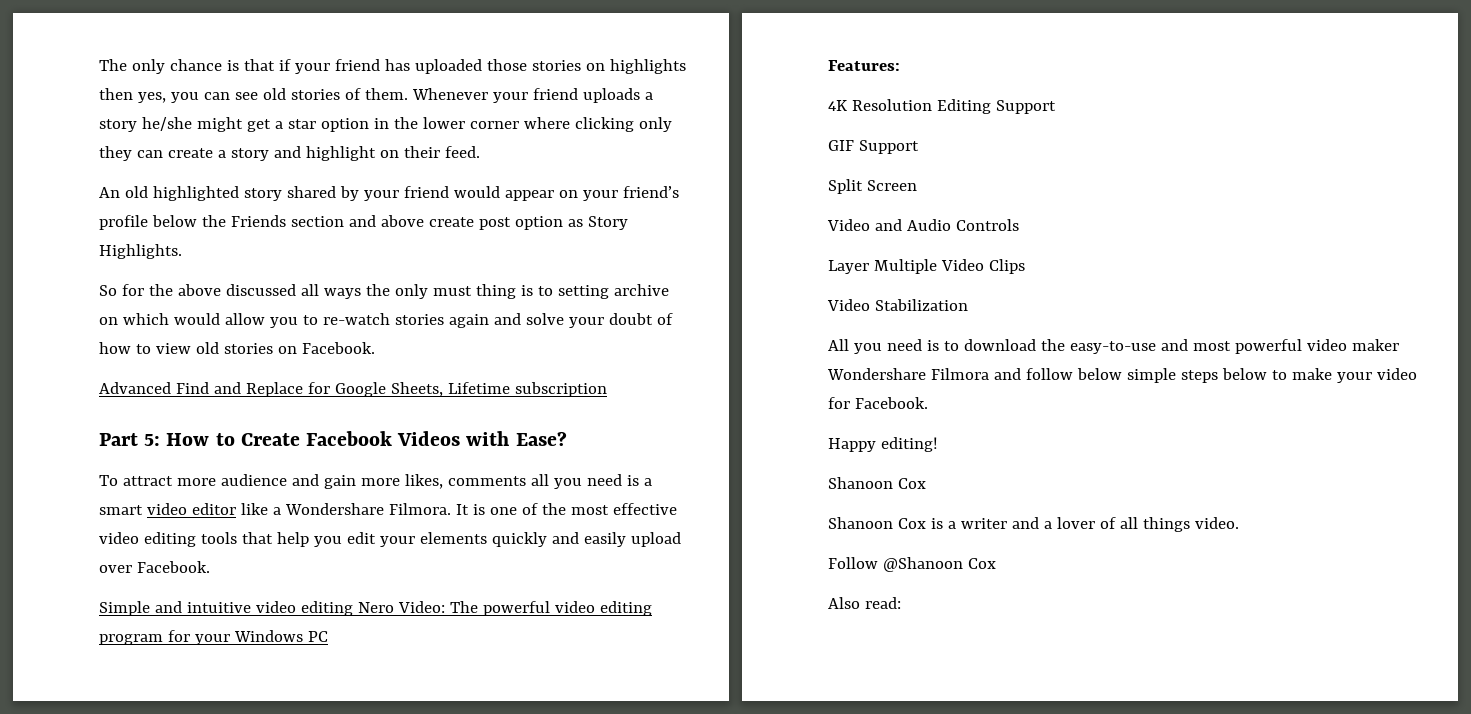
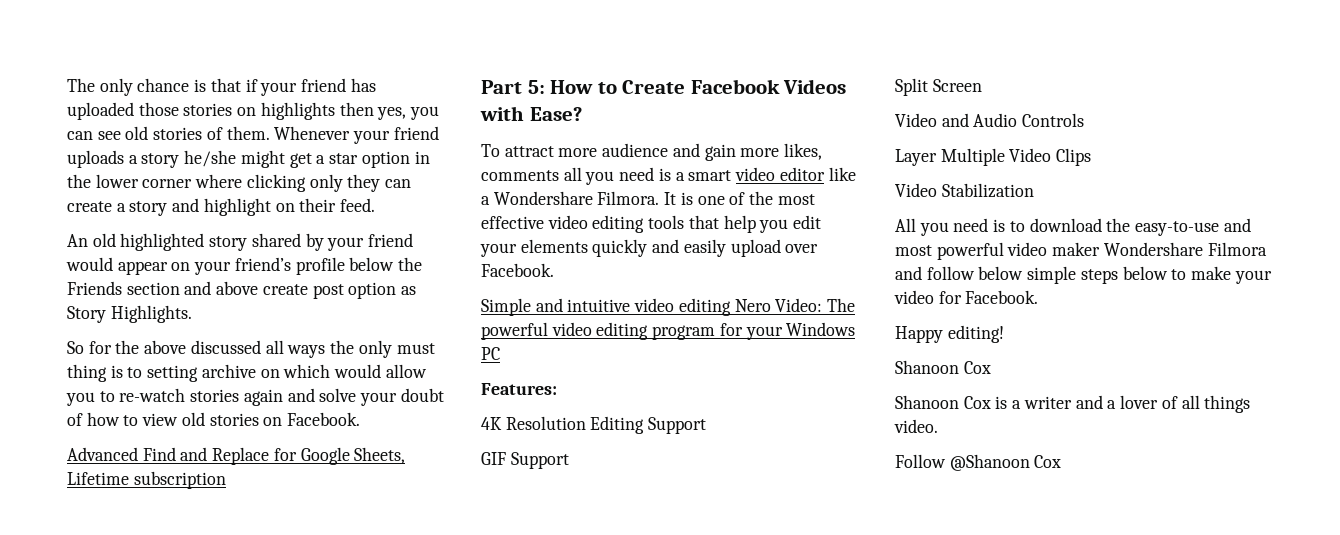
- Also read:

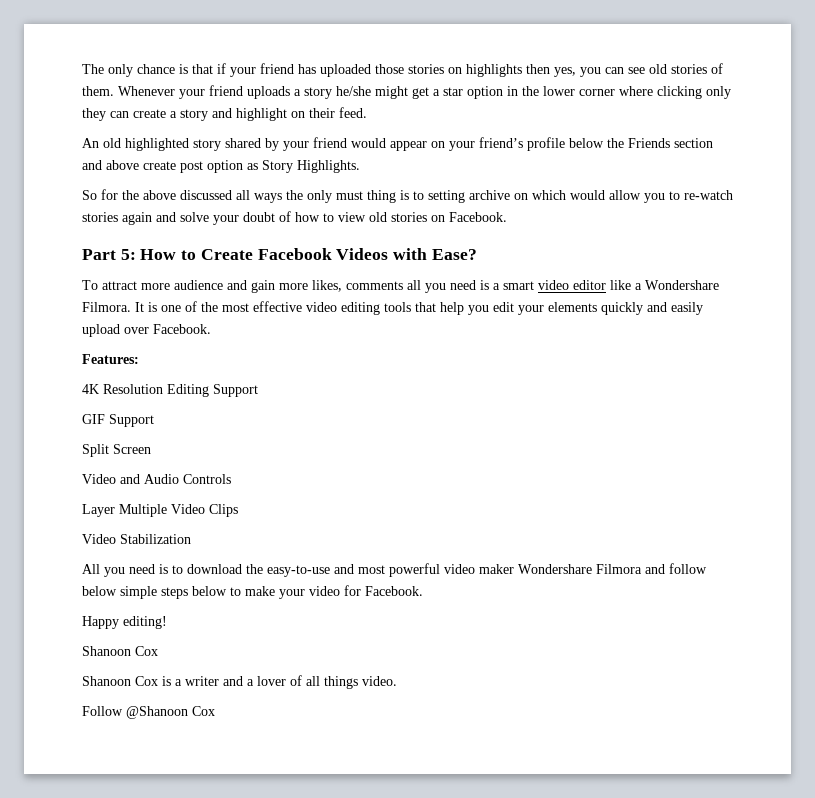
- Advanced Find and Replace for Google Sheets, Lifetime subscription
- Simple and intuitive video editing Nero Video: The powerful video editing program for your Windows PC

